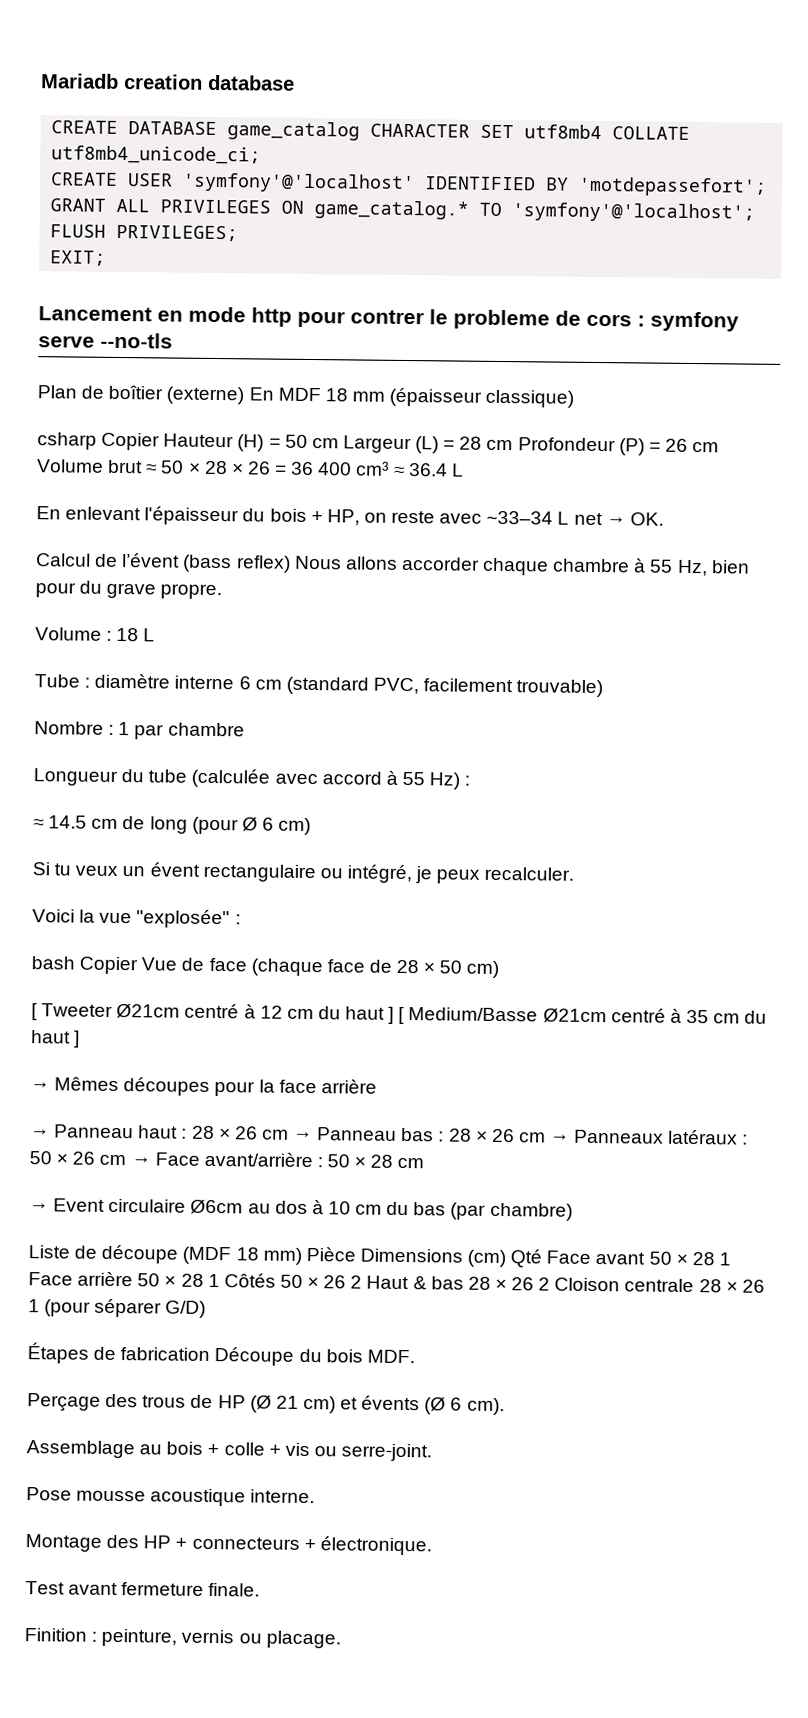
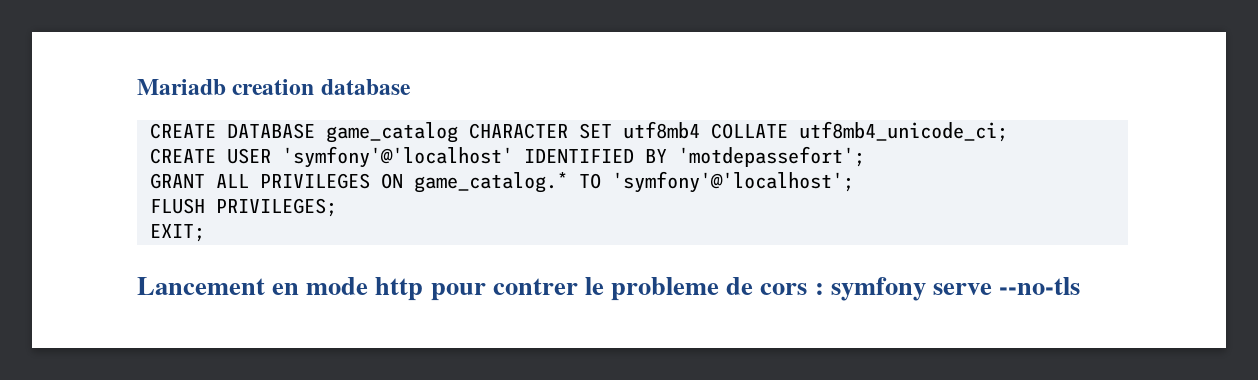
- Plan de boîtier (externe) En MDF 18 mm (épaisseur classique)
- csharp Copier Hauteur (H) = 50 cm Largeur (L) = 28 cm Profondeur (P) = 26 cm Volume brut ≈ 50 × 28 × 26 = 36 400 cm³ ≈ 36.4 L
- En enlevant l'épaisseur du bois + HP, on reste avec ~33–34 L net → OK.
- Calcul de l’évent (bass reflex) Nous allons accorder chaque chambre à 55 Hz, bien pour du grave propre.
- Volume : 18 L
- Tube : diamètre interne 6 cm (standard PVC, facilement trouvable)
- Nombre : 1 par chambre
- Longueur du tube (calculée avec accord à 55 Hz) :
- ≈ 14.5 cm de long (pour Ø 6 cm)
- Si tu veux un évent rectangulaire ou intégré, je peux recalculer.
- Voici la vue "explosée" :
- bash Copier Vue de face (chaque face de 28 × 50 cm)
- [ Tweeter Ø21cm centré à 12 cm du haut ] [ Medium/Basse Ø21cm centré à 35 cm du haut ]
- → Mêmes découpes pour la face arrière
- → Panneau haut : 28 × 26 cm → Panneau bas : 28 × 26 cm → Panneaux latéraux : 50 × 26 cm → Face avant/arrière : 50 × 28 cm
- → Event circulaire Ø6cm au dos à 10 cm du bas (par chambre)
- Liste de découpe (MDF 18 mm) Pièce Dimensions (cm) Qté Face avant 50 × 28 1 Face arrière 50 × 28 1 Côtés 50 × 26 2 Haut & bas 28 × 26 2 Cloison centrale 28 × 26 1 (pour séparer G/D)
- Étapes de fabrication Découpe du bois MDF.
- Perçage des trous de HP (Ø 21 cm) et évents (Ø 6 cm).
- Assemblage au bois + colle + vis ou serre-joint.
- Pose mousse acoustique interne.
- Montage des HP + connecteurs + électronique.
- Test avant fermeture finale.
- Finition : peinture, vernis ou placage.

